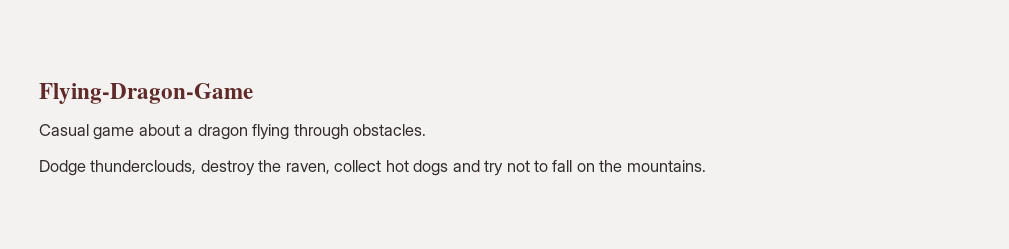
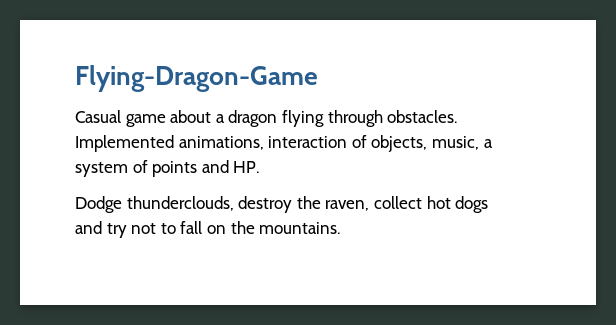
+ Implemented animations, interaction of objects, music, a system of points and HP.

